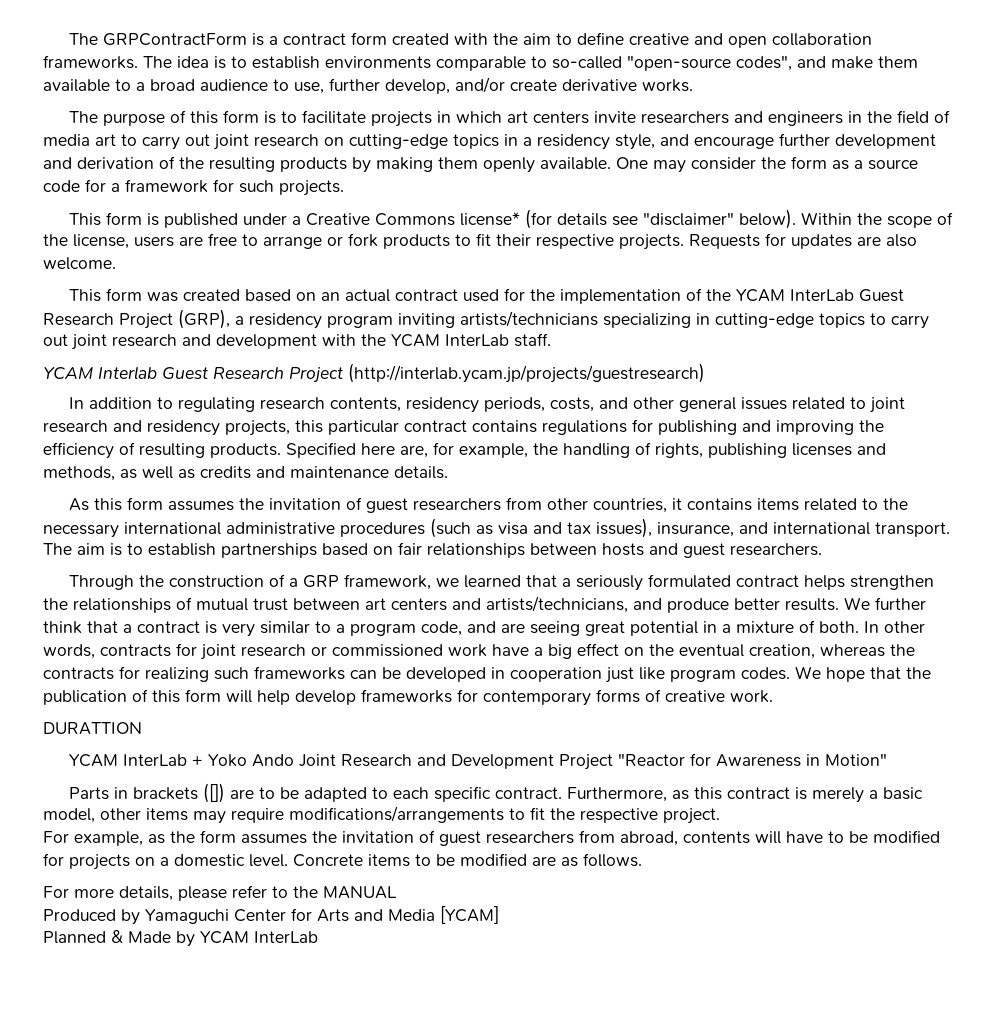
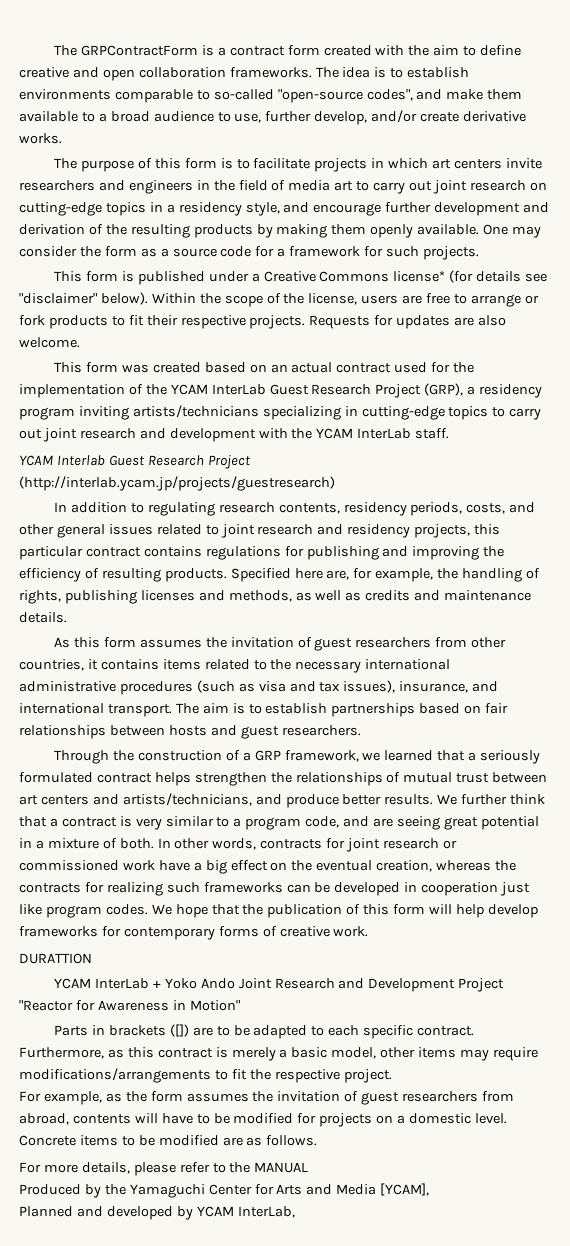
- Produced by Yamaguchi Center for Arts and Media [YCAM]
+ Produced by the Yamaguchi Center for Arts and Media [YCAM],
- Planned & Made by YCAM InterLab
+ Planned and developed by YCAM InterLab,

